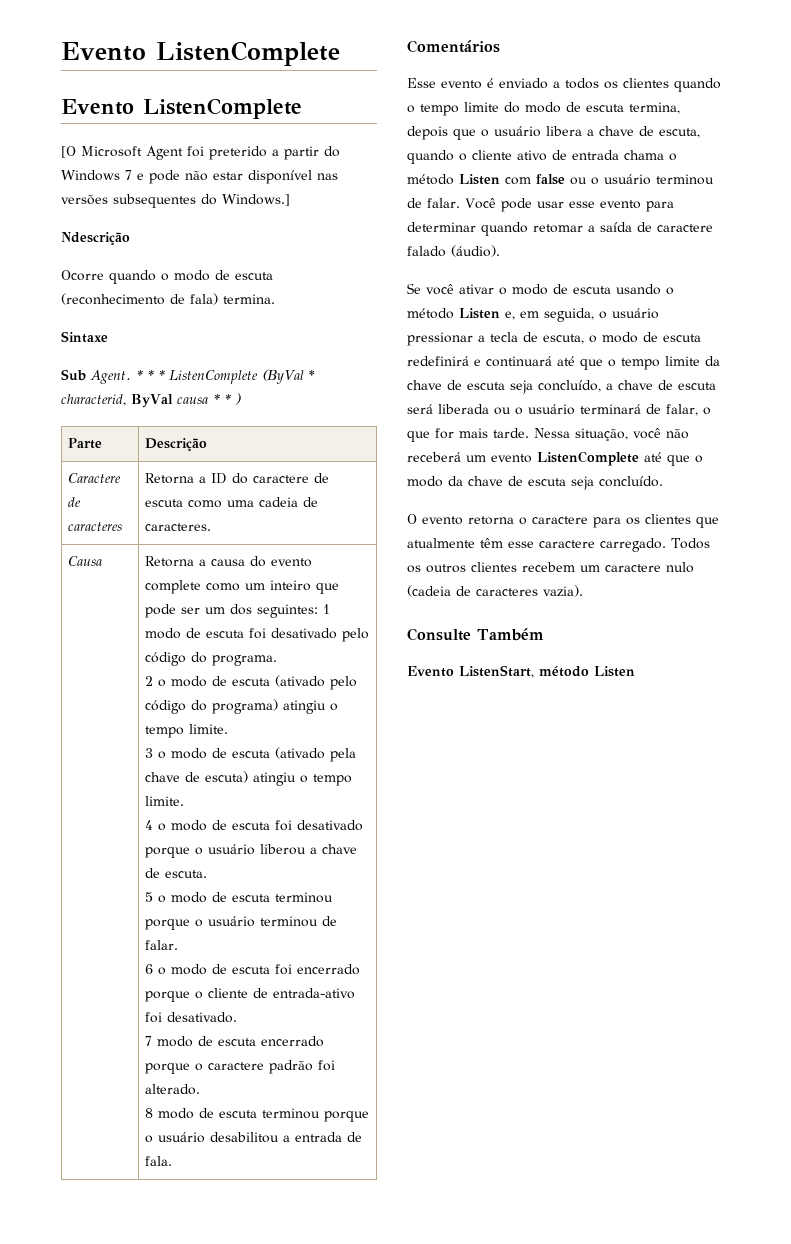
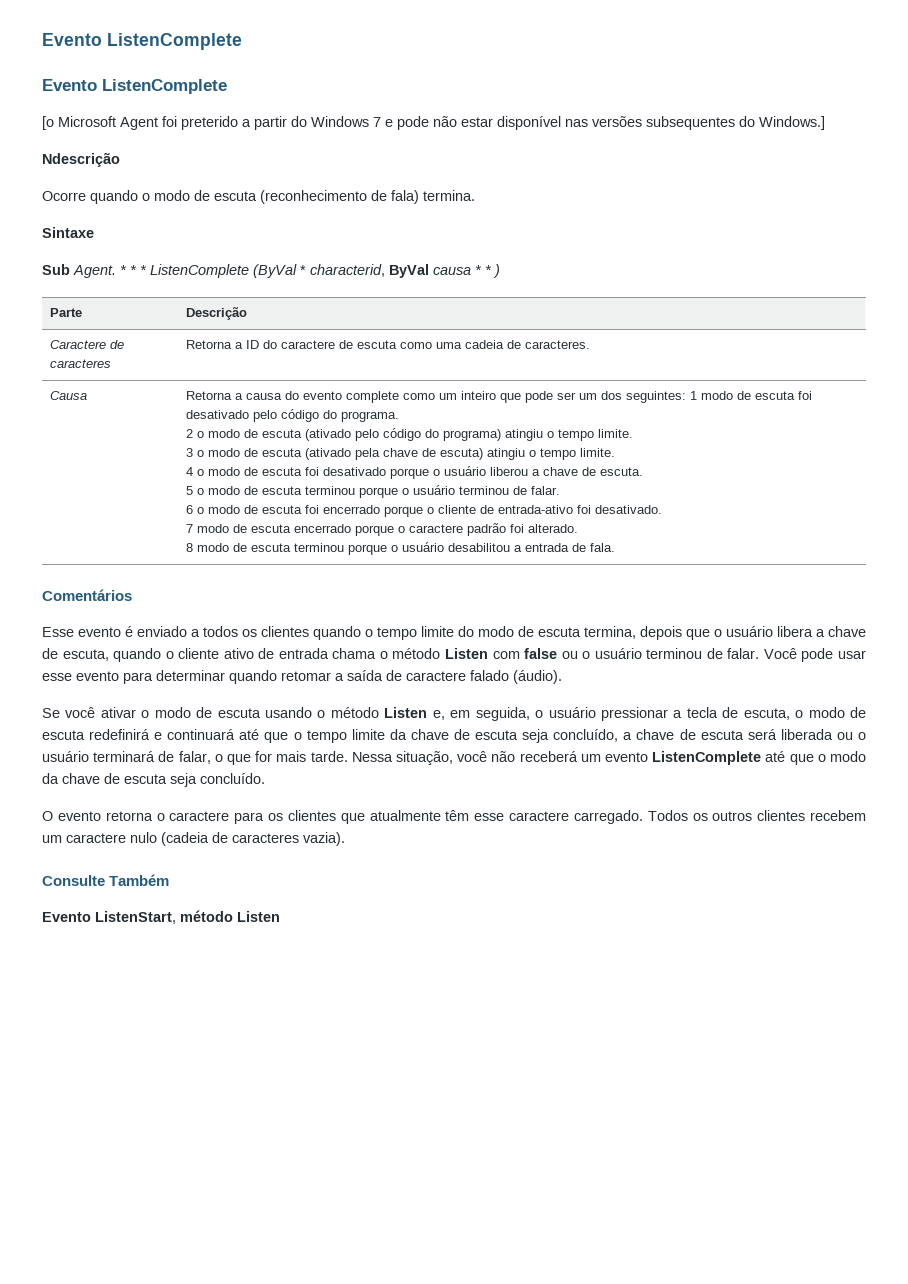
- [O Microsoft Agent foi preterido a partir do Windows 7 e pode não estar disponível nas versões subsequentes do Windows.]
+ [o Microsoft Agent foi preterido a partir do Windows 7 e pode não estar disponível nas versões subsequentes do Windows.]

